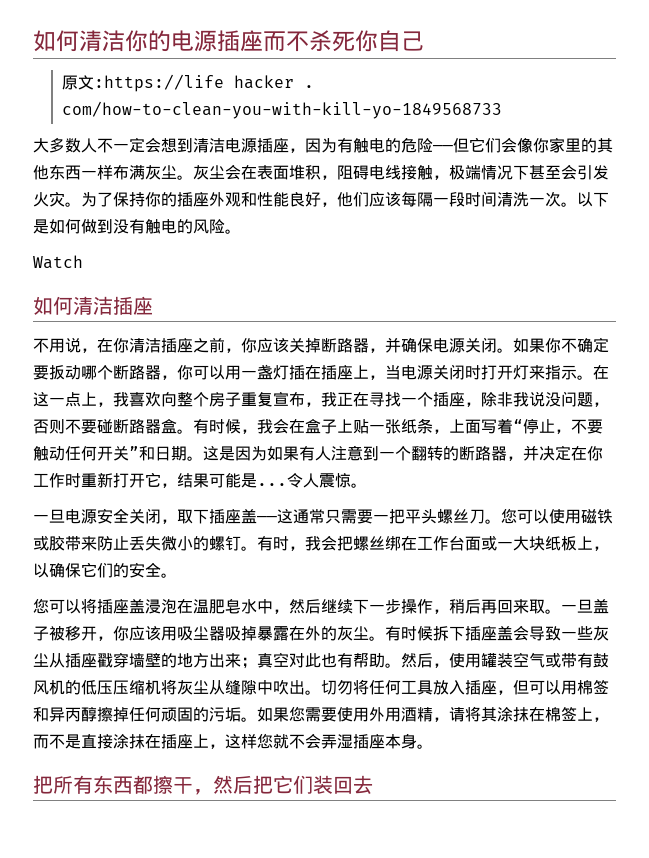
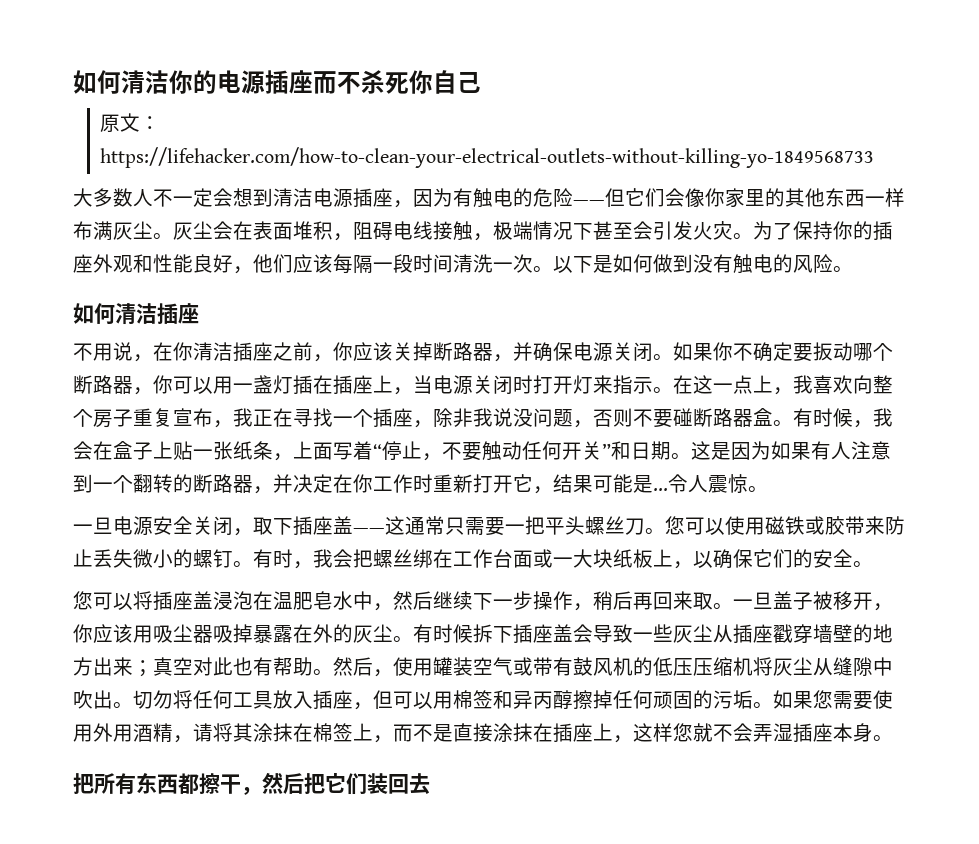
- 原文:https://life hacker . com/how-to-clean-you-with-kill-yo-1849568733
+ 原文：https://lifehacker.com/how-to-clean-your-electrical-outlets-without-killing-yo-1849568733
- Watch

